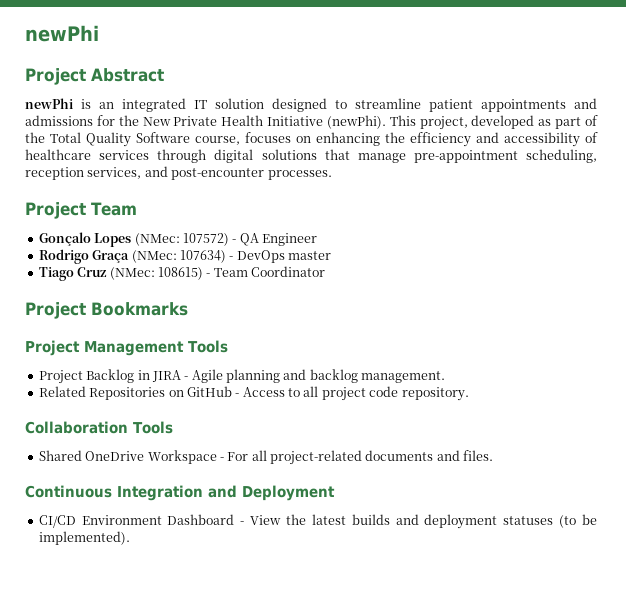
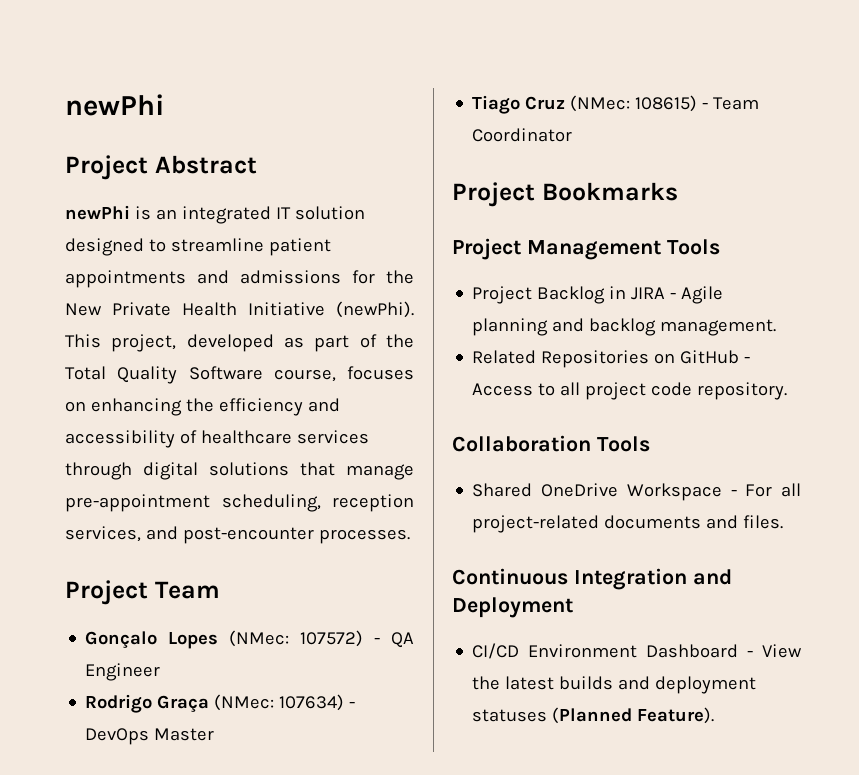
- Rodrigo Graça (NMec: 107634) - DevOps master
+ Rodrigo Graça (NMec: 107634) - DevOps Master
- CI/CD Environment Dashboard - View the latest builds and deployment statuses (to be implemented).
+ CI/CD Environment Dashboard - View the latest builds and deployment statuses (Planned Feature).

